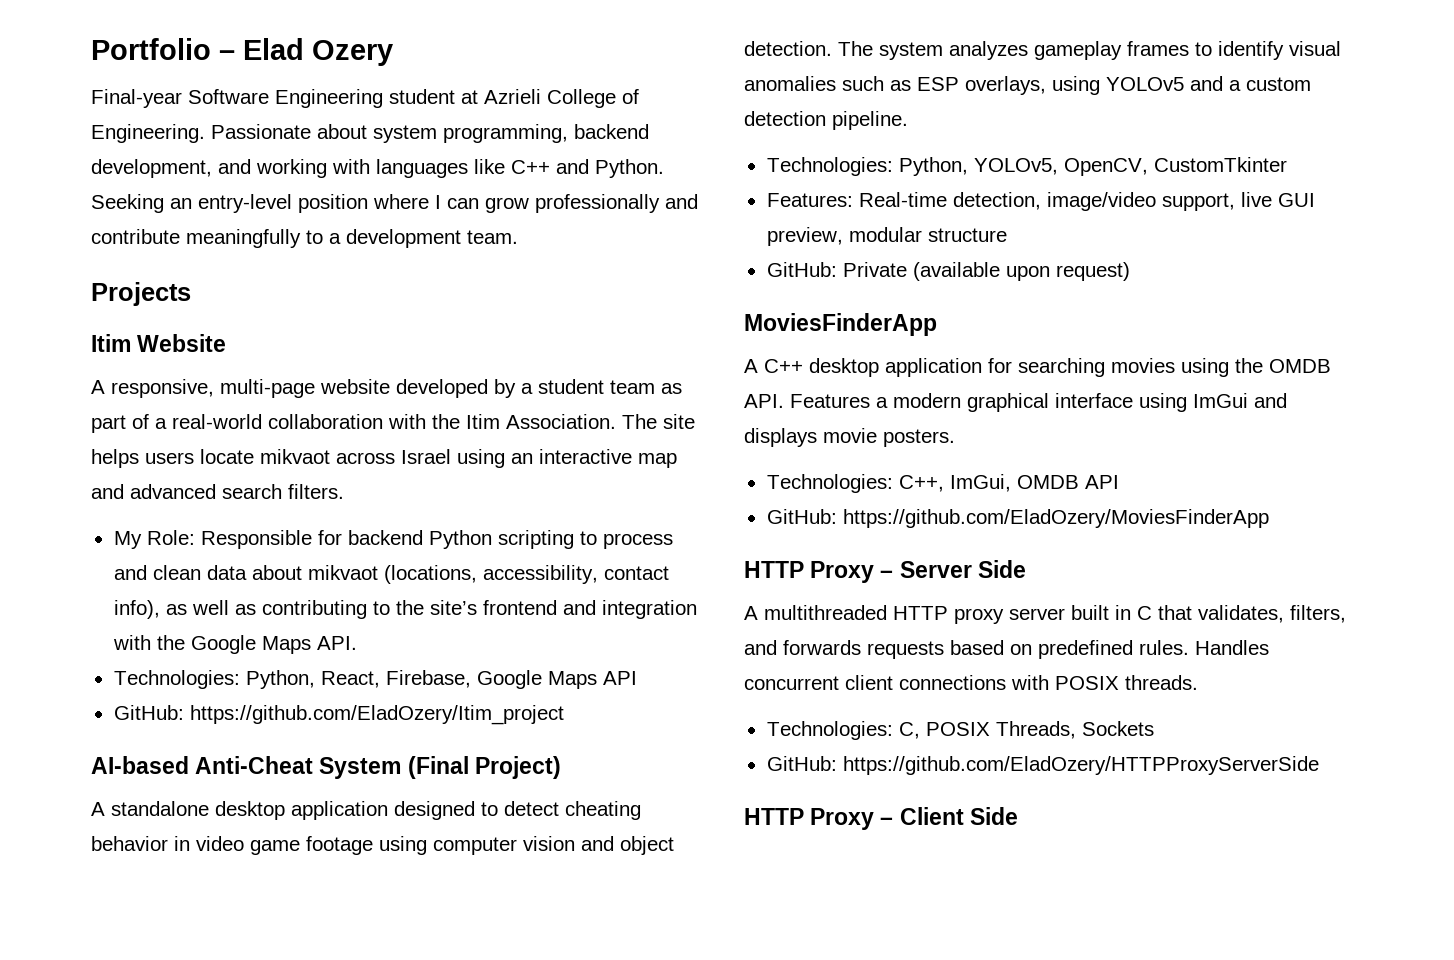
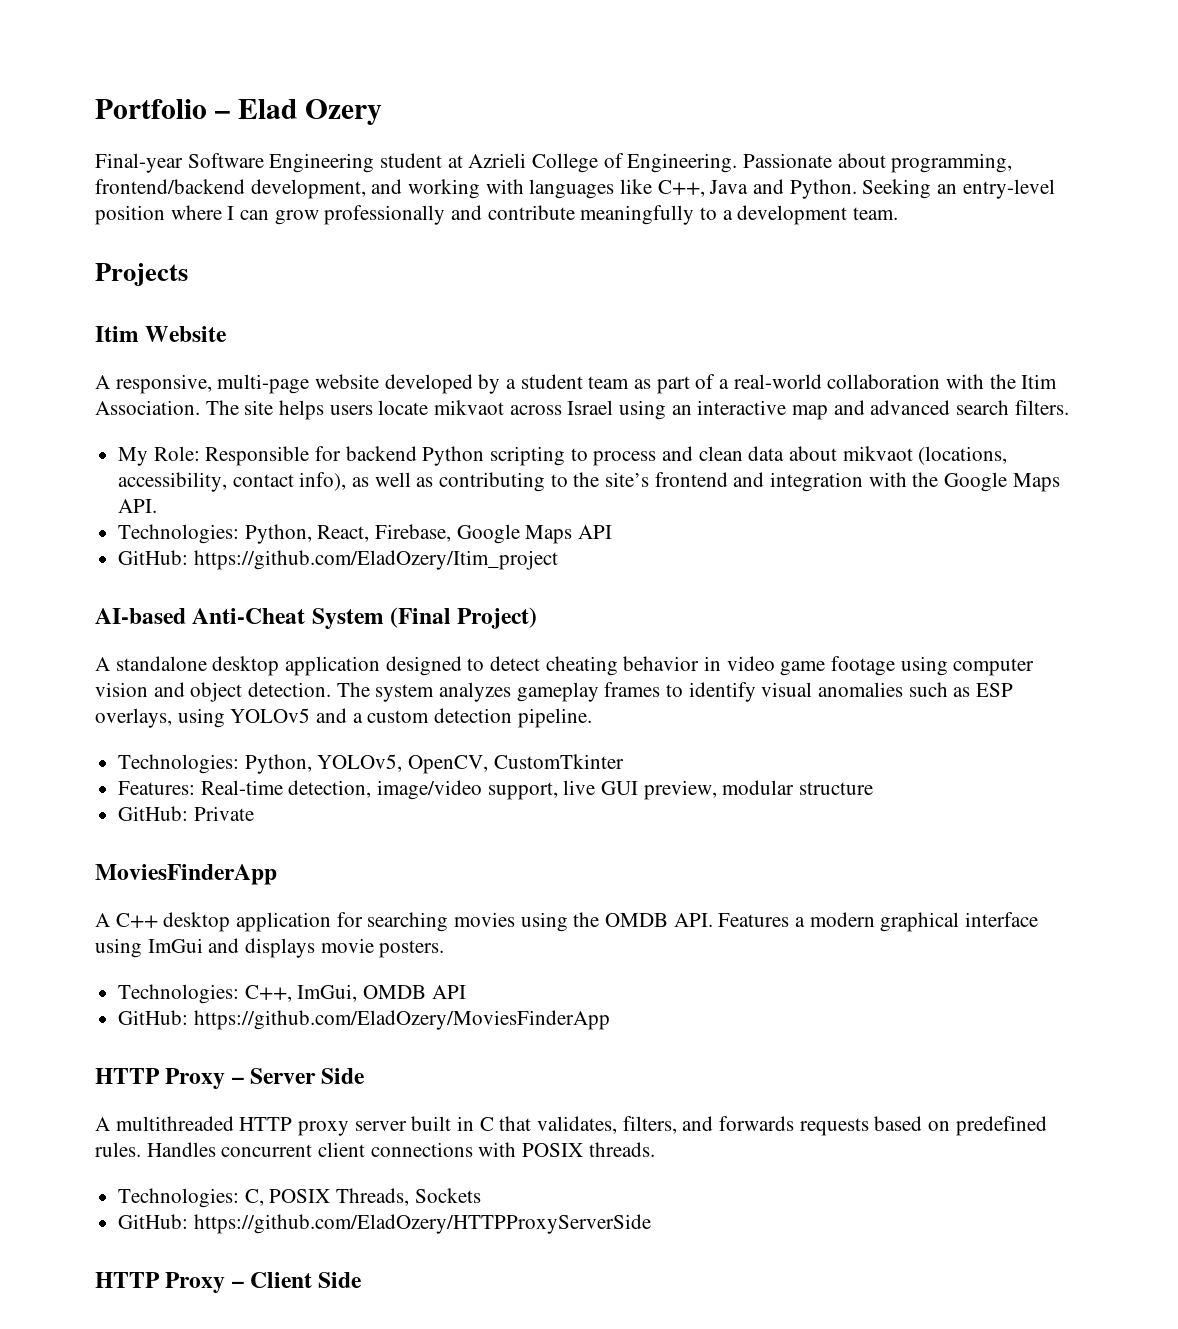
- Passionate about system programming, backend development, and working with languages like C++ and Python.
+ Passionate about programming, frontend/backend development, and working with languages like C++, Java and Python.
- GitHub: Private (available upon request)
+ GitHub: Private

